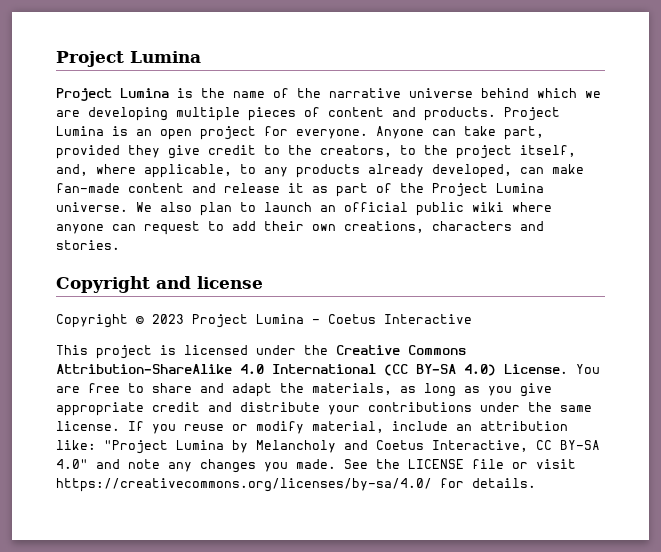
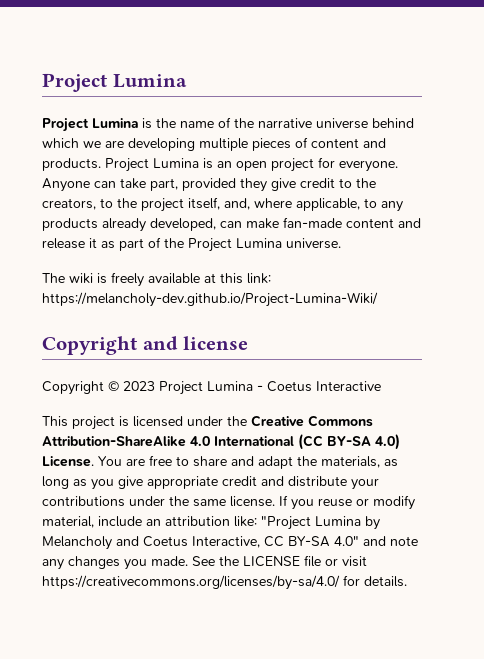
- Anyone can take part, provided they give credit to the creators, to the project itself, and, where applicable, to any products already developed, can make fan-made content and release it as part of the Project Lumina universe. We also plan to launch an official public wiki where anyone can request to add their own creations, characters and stories.
+ Anyone can take part, provided they give credit to the creators, to the project itself, and, where applicable, to any products already developed, can make fan-made content and release it as part of the Project Lumina universe.
+ The wiki is freely available at this link: https://melancholy-dev.github.io/Project-Lumina-Wiki/

